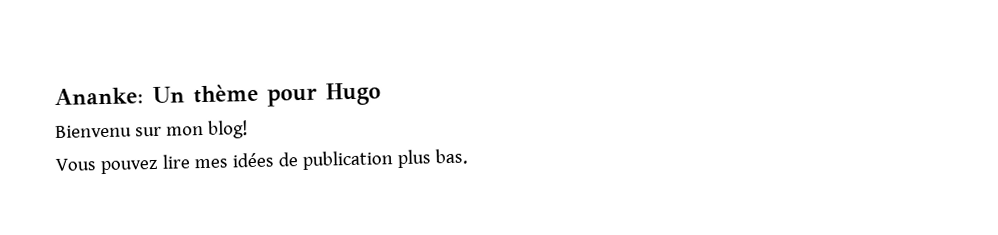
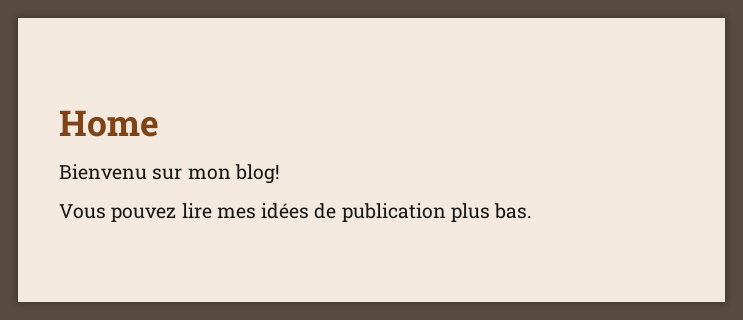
- Ananke: Un thème pour Hugo
+ Home

